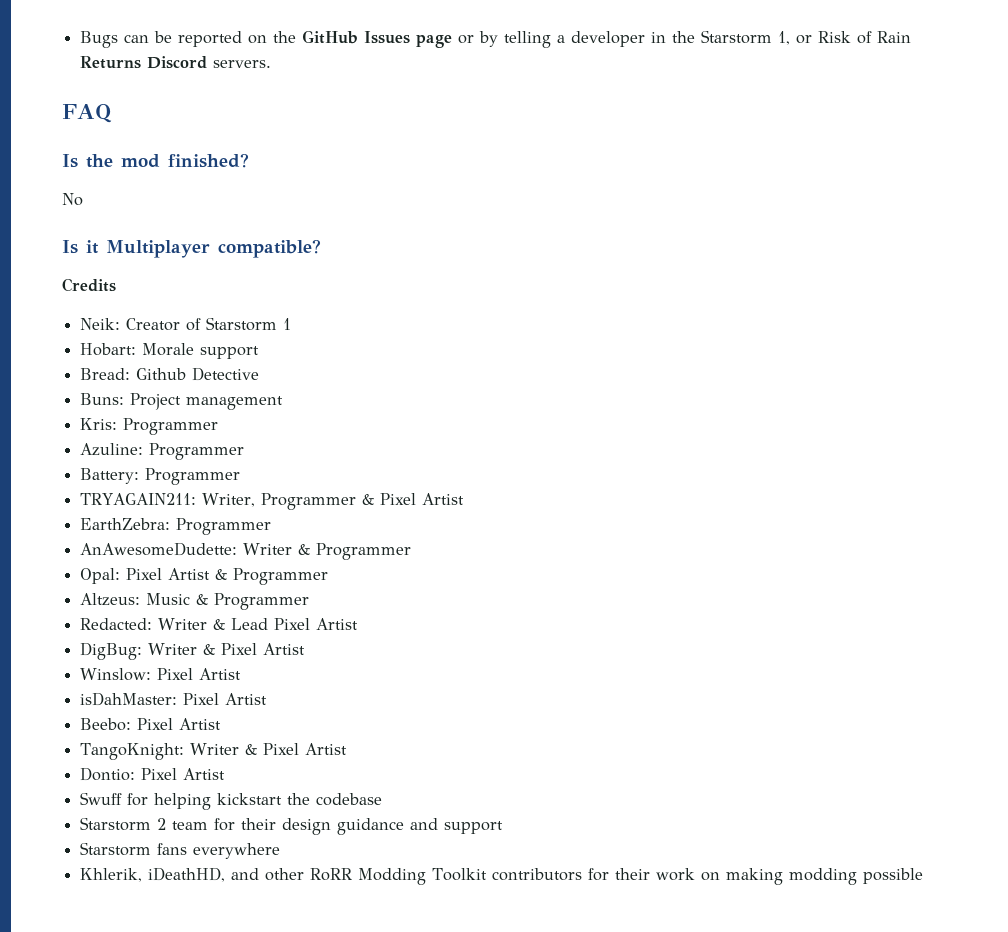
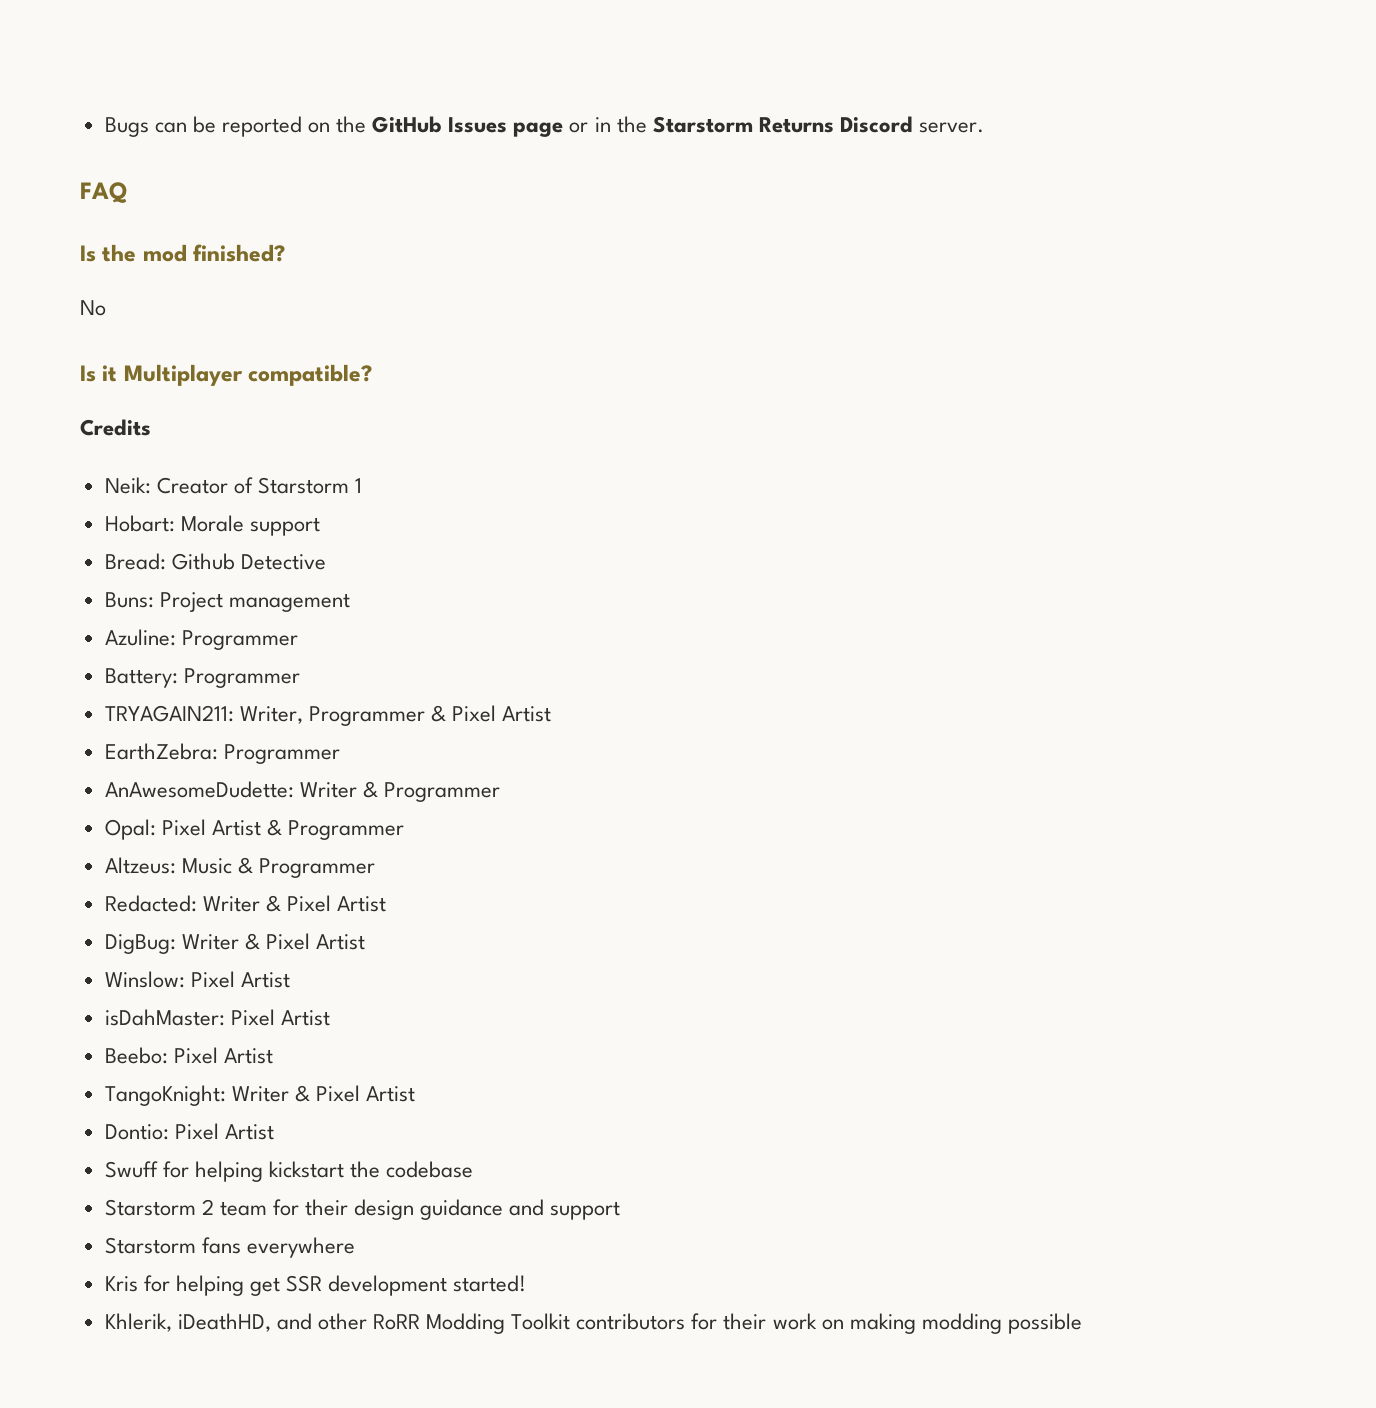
- Bugs can be reported on the GitHub Issues page or by telling a developer in the Starstorm 1, or Risk of Rain Returns Discord servers.
+ Bugs can be reported on the GitHub Issues page or in the Starstorm Returns Discord server.
- Kris: Programmer
- Redacted: Writer & Lead Pixel Artist
+ Redacted: Writer & Pixel Artist
+ Kris for helping get SSR development started!

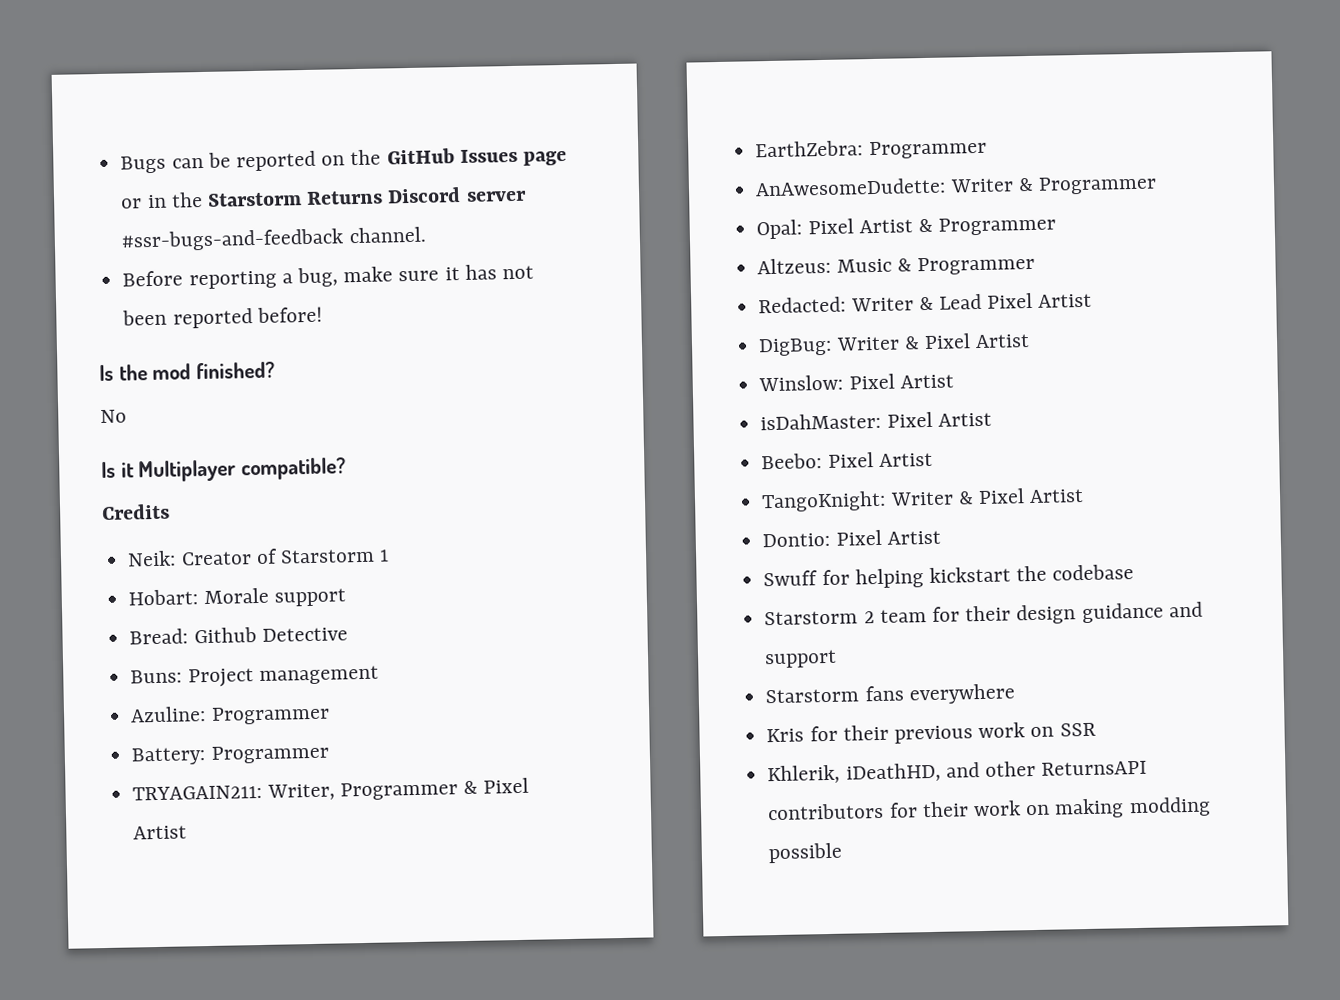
- Bugs can be reported on the GitHub Issues page or in the Starstorm Returns Discord server.
- FAQ
+ Bugs can be reported on the GitHub Issues page or in the Starstorm Returns Discord server #ssr-bugs-and-feedback channel.
+ Before reporting a bug, make sure it has not been reported before!
- Redacted: Writer & Pixel Artist
+ Redacted: Writer & Lead Pixel Artist
- Kris for helping get SSR development started!
+ Kris for their previous work on SSR
- Khlerik, iDeathHD, and other RoRR Modding Toolkit contributors for their work on making modding possible
+ Khlerik, iDeathHD, and other ReturnsAPI contributors for their work on making modding possible

